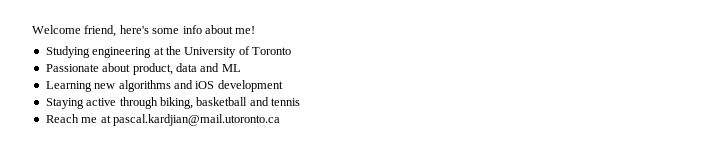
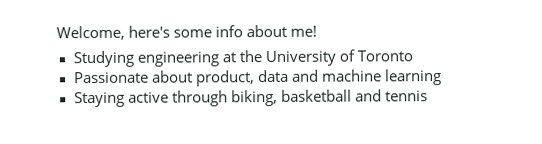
- Welcome friend, here's some info about me!
+ Welcome, here's some info about me!
- Passionate about product, data and ML
- Learning new algorithms and iOS development
+ Passionate about product, data and machine learning
- Reach me at pascal.kardjian@mail.utoronto.ca

